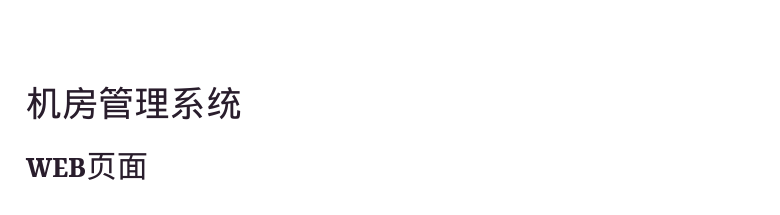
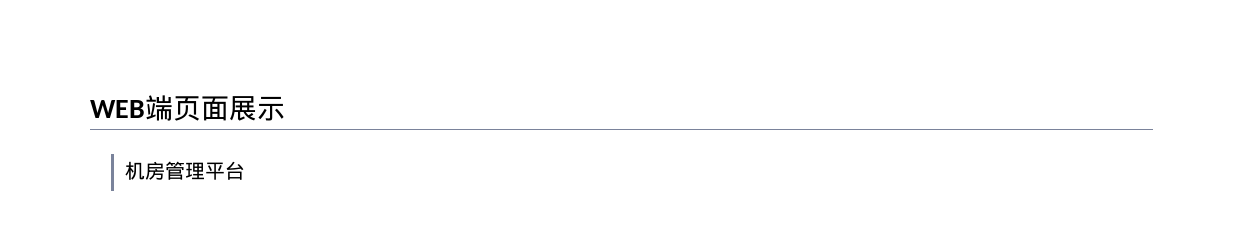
- 机房管理系统
- WEB页面
+ WEB端页面展示
+ 机房管理平台

